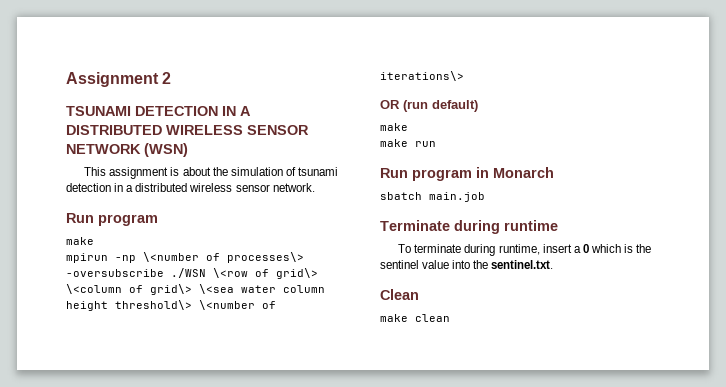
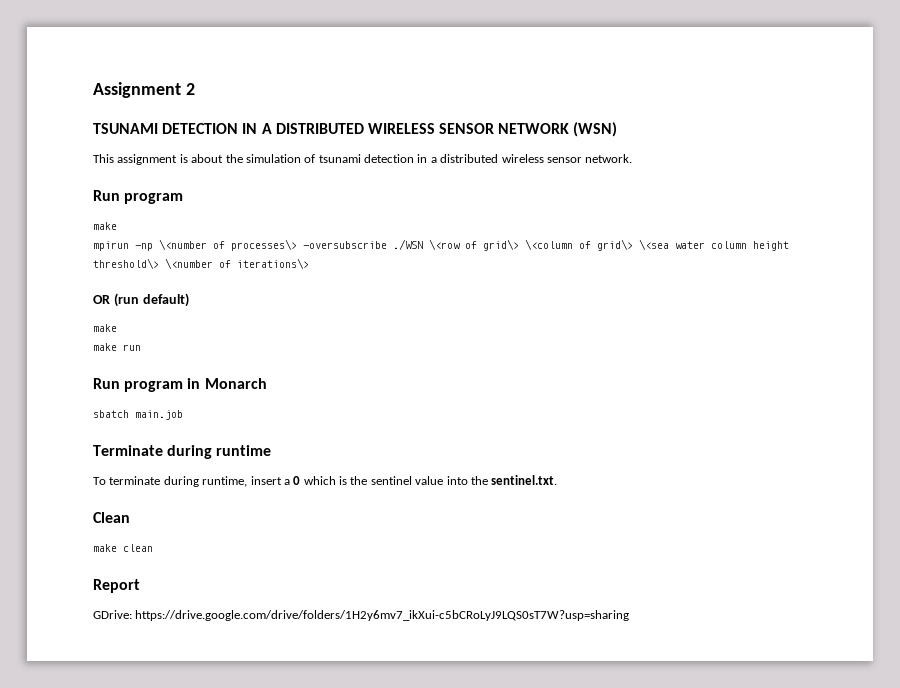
+ Report
+ GDrive: https://drive.google.com/drive/folders/1H2y6mv7_ikXui-c5bCRoLyJ9LQS0sT7W?usp=sharing

